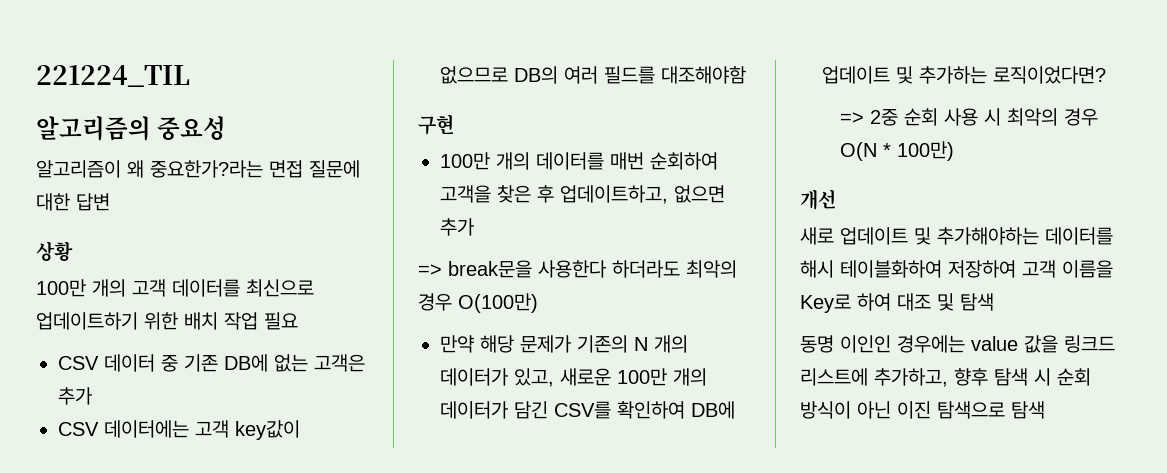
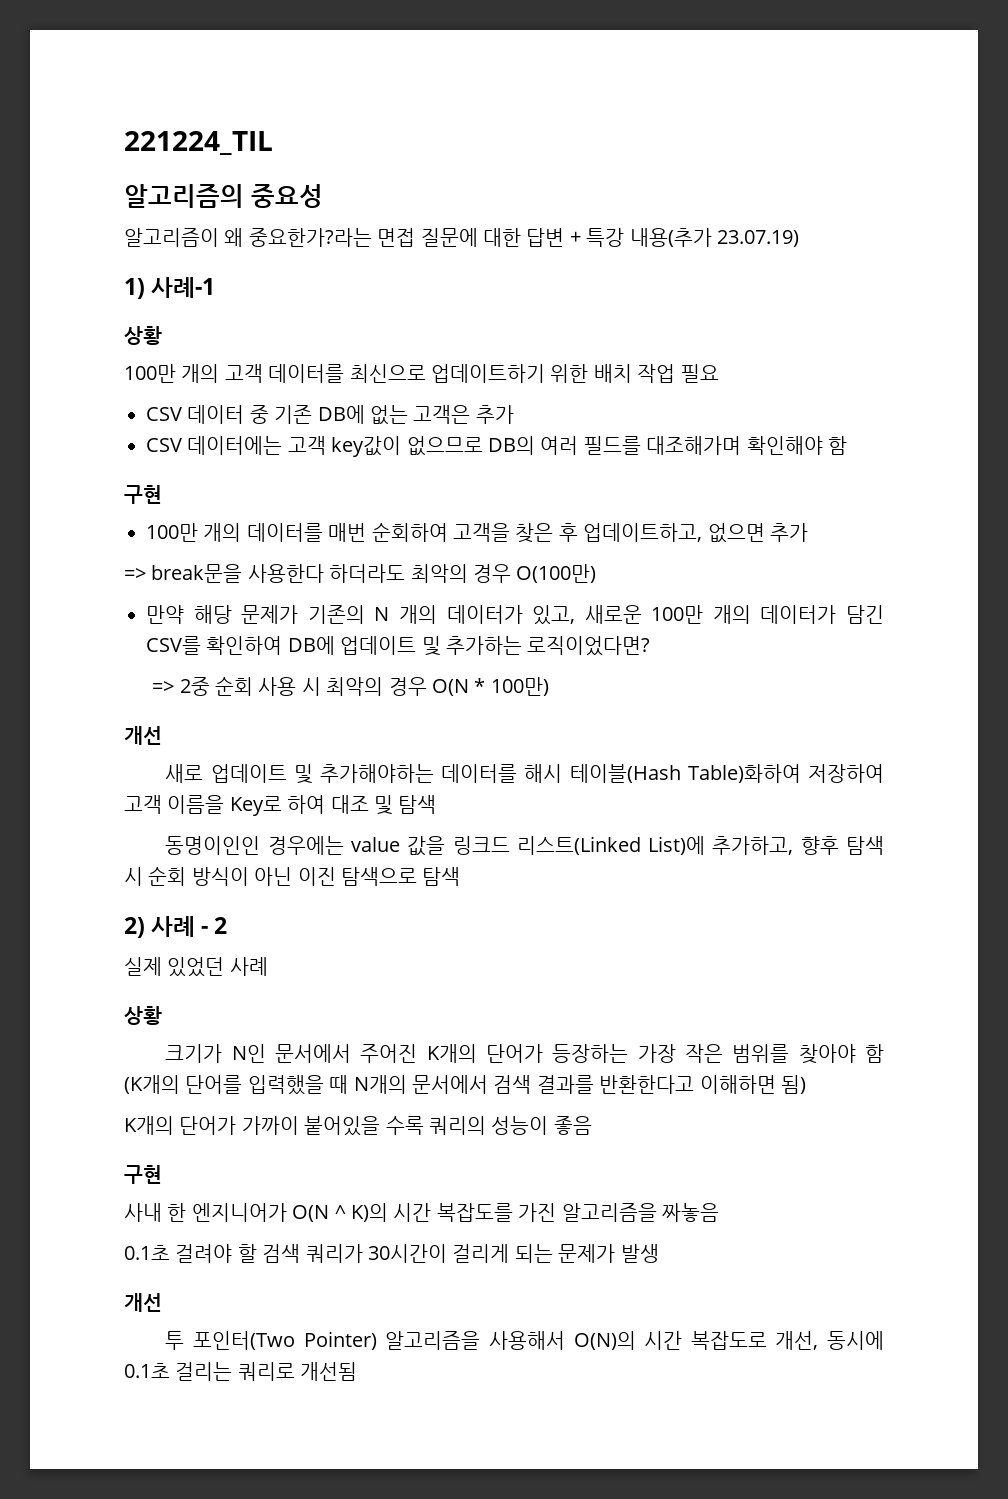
- 알고리즘이 왜 중요한가?라는 면접 질문에 대한 답변
+ 알고리즘이 왜 중요한가?라는 면접 질문에 대한 답변 + 특강 내용(추가 23.07.19)
+ 1) 사례-1
- CSV 데이터에는 고객 key값이 없으므로 DB의 여러 필드를 대조해야함
+ CSV 데이터에는 고객 key값이 없으므로 DB의 여러 필드를 대조해가며 확인해야 함
- 새로 업데이트 및 추가해야하는 데이터를 해시 테이블화하여 저장하여 고객 이름을 Key로 하여 대조 및 탐색
+ 새로 업데이트 및 추가해야하는 데이터를 해시 테이블(Hash Table)화하여 저장하여 고객 이름을 Key로 하여 대조 및 탐색
- 동명 이인인 경우에는 value 값을 링크드 리스트에 추가하고, 향후 탐색 시 순회 방식이 아닌 이진 탐색으로 탐색
+ 동명이인인 경우에는 value 값을 링크드 리스트(Linked List)에 추가하고, 향후 탐색 시 순회 방식이 아닌 이진 탐색으로 탐색
+ 2) 사례 - 2
+ 실제 있었던 사례
+ 상황
+ 크기가 N인 문서에서 주어진 K개의 단어가 등장하는 가장 작은 범위를 찾아야 함 (K개의 단어를 입력했을 때 N개의 문서에서 검색 결과를 반환한다고 이해하면 됨)
+ K개의 단어가 가까이 붙어있을 수록 쿼리의 성능이 좋음
+ 구현
+ 사내 한 엔지니어가 O(N ^ K)의 시간 복잡도를 가진 알고리즘을 짜놓음
+ 0.1초 걸려야 할 검색 쿼리가 30시간이 걸리게 되는 문제가 발생
+ 개선
+ 투 포인터(Two Pointer) 알고리즘을 사용해서 O(N)의 시간 복잡도로 개선, 동시에 0.1초 걸리는 쿼리로 개선됨

